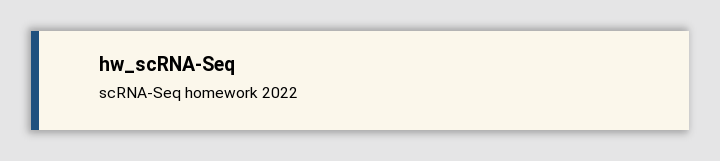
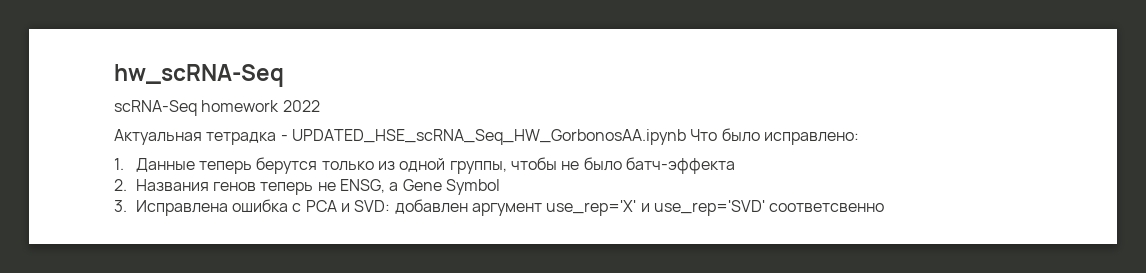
+ Актуальная тетрадка - UPDATED_HSE_scRNA_Seq_HW_GorbonosAA.ipynb Что было исправлено:
+ 1. Данные теперь берутся только из одной группы, чтобы не было батч-эффекта
+ 2. Названия генов теперь не ENSG, а Gene Symbol
+ 3. Исправлена ошибка с PCA и SVD: добавлен аргумент use_rep='X' и use_rep='SVD' соответсвенно

